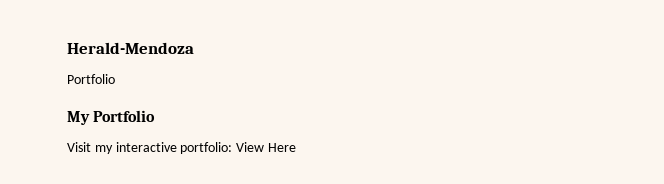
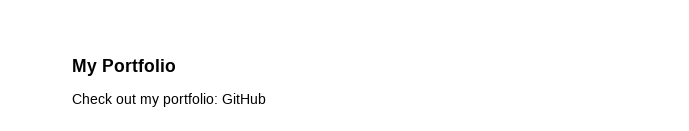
- Herald-Mendoza
- Portfolio
- Visit my interactive portfolio: View Here
+ Check out my portfolio: GitHub

